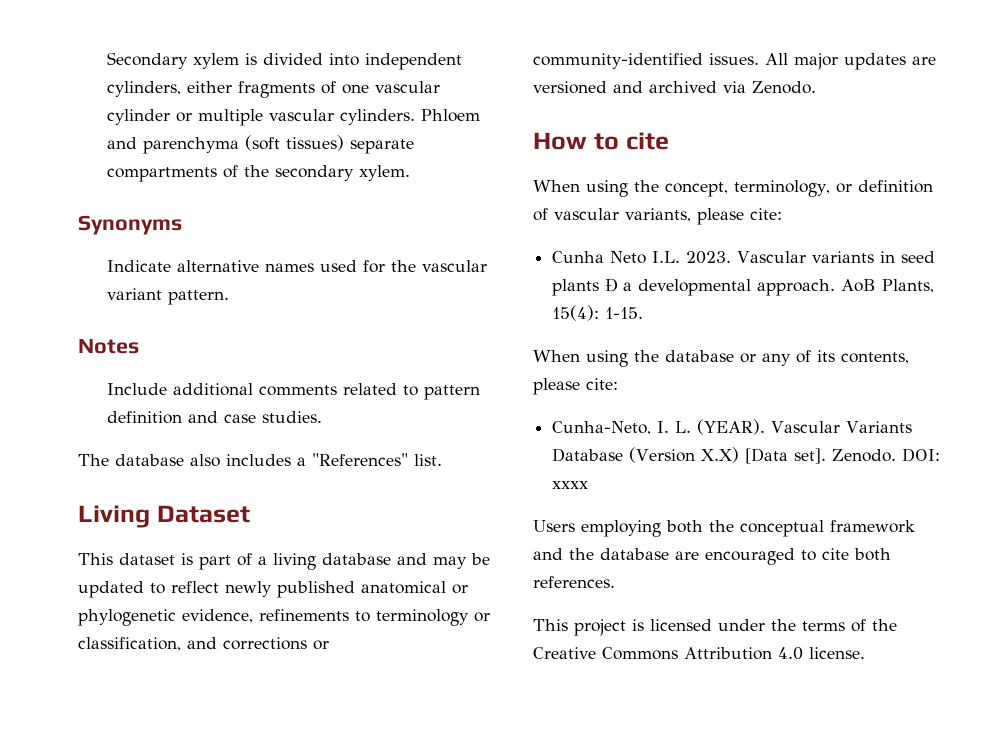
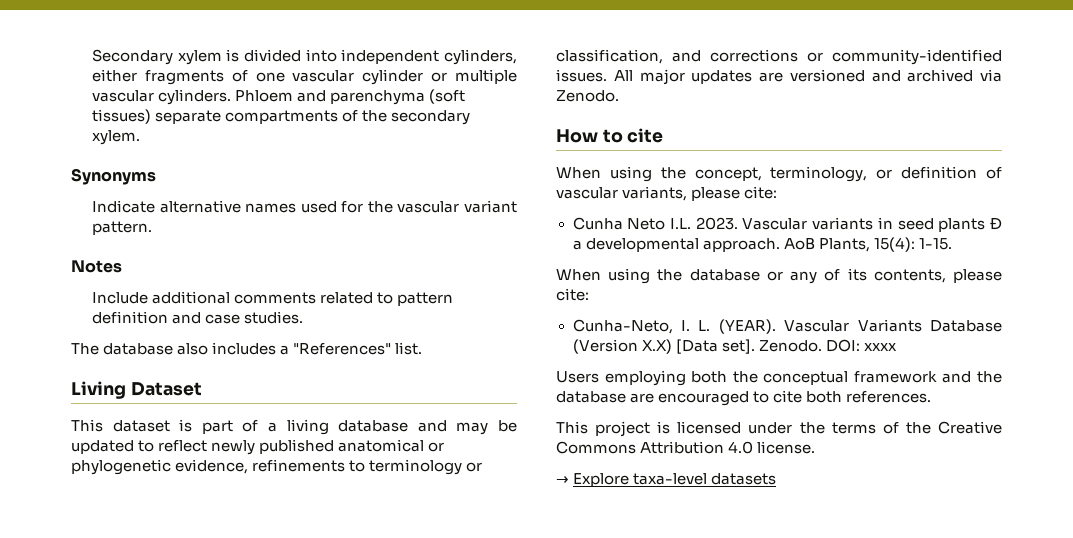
+ → Explore taxa-level datasets

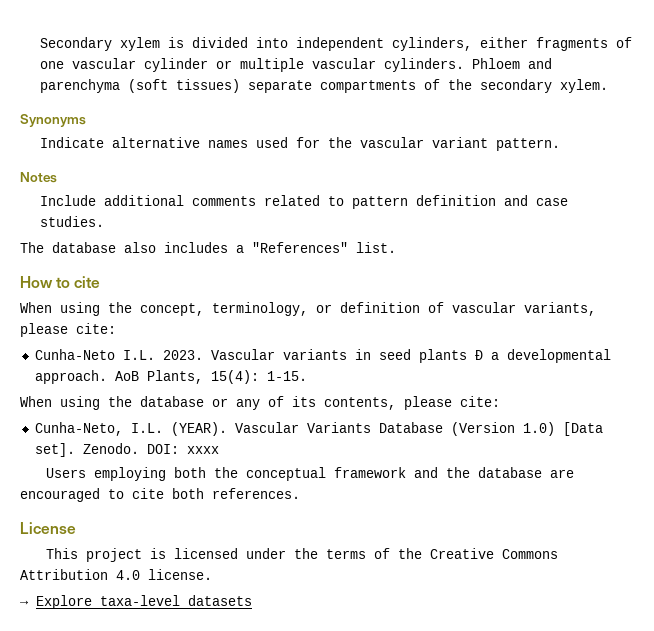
- Living Dataset
- This dataset is part of a living database and may be updated to reflect newly published anatomical or phylogenetic evidence, refinements to terminology or classification, and corrections or community-identified issues. All major updates are versioned and archived via Zenodo.
- Cunha Neto I.L. 2023.
+ Cunha-Neto I.L. 2023.
- Cunha-Neto, I. L. (YEAR).
+ Cunha-Neto, I.L. (YEAR).
- Vascular Variants Database (Version X.X) [Data set].
+ Vascular Variants Database (Version 1.0) [Data set].
+ License

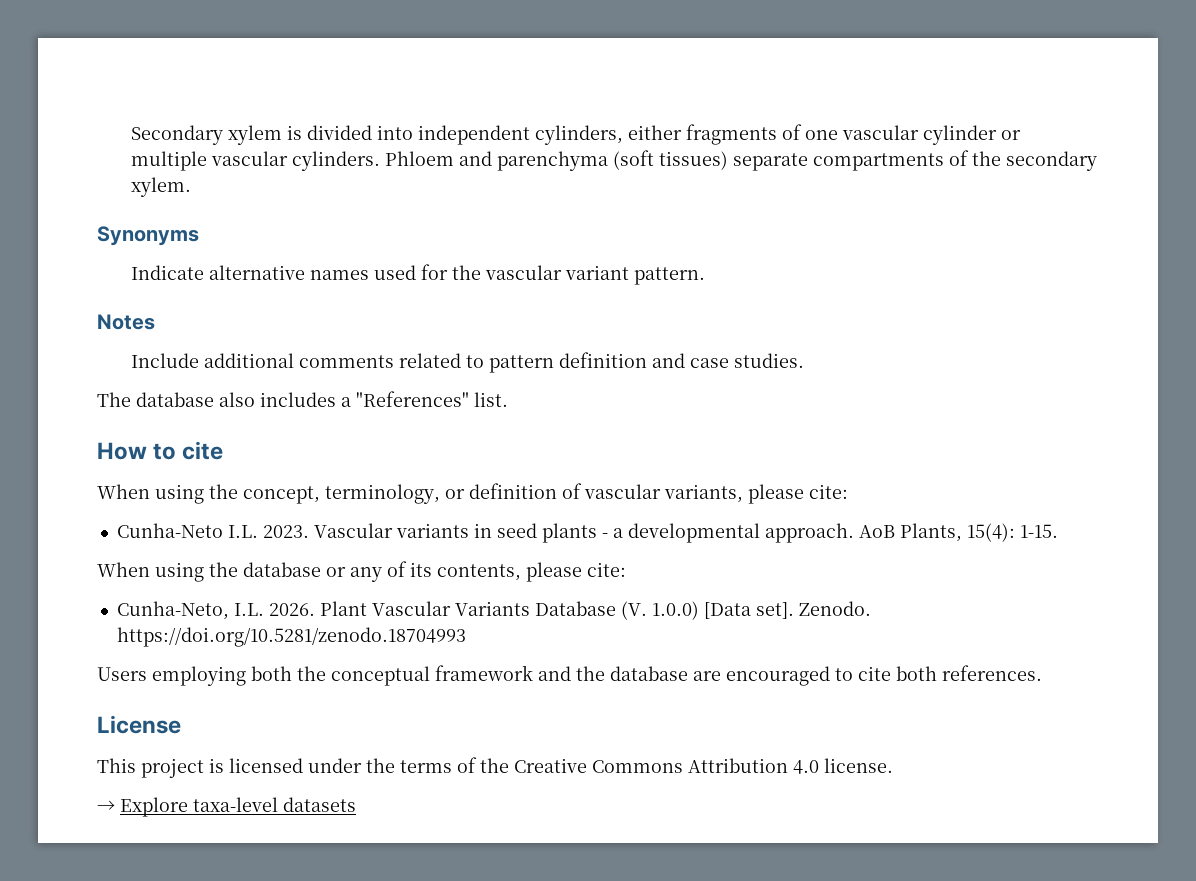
- Vascular variants in seed plants Ð a developmental approach.
+ Vascular variants in seed plants - a developmental approach.
- Cunha-Neto, I.L. (YEAR). Vascular Variants Database (Version 1.0) [Data set].
+ Cunha-Neto, I.L. 2026. Plant Vascular Variants Database (V. 1.0.0) [Data set].
- Zenodo. DOI: xxxx
+ Zenodo. https://doi.org/10.5281/zenodo.18704993

